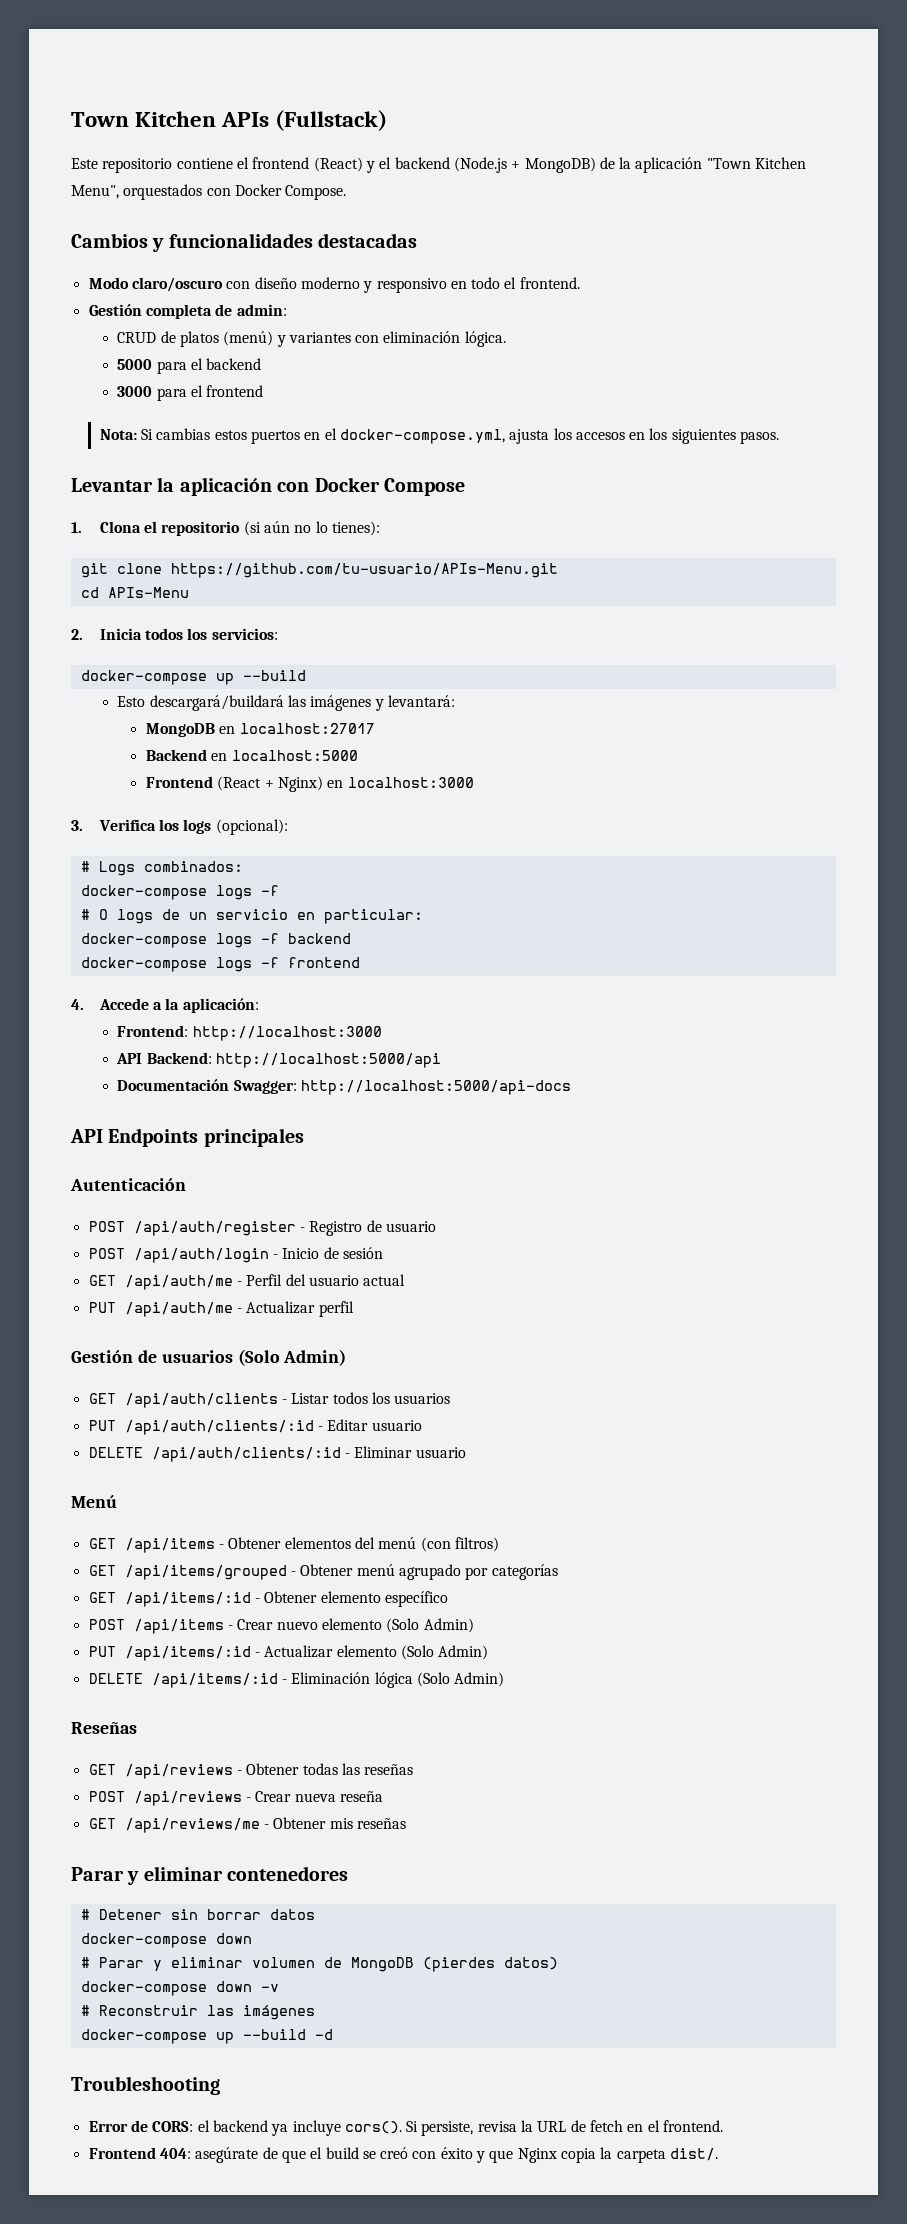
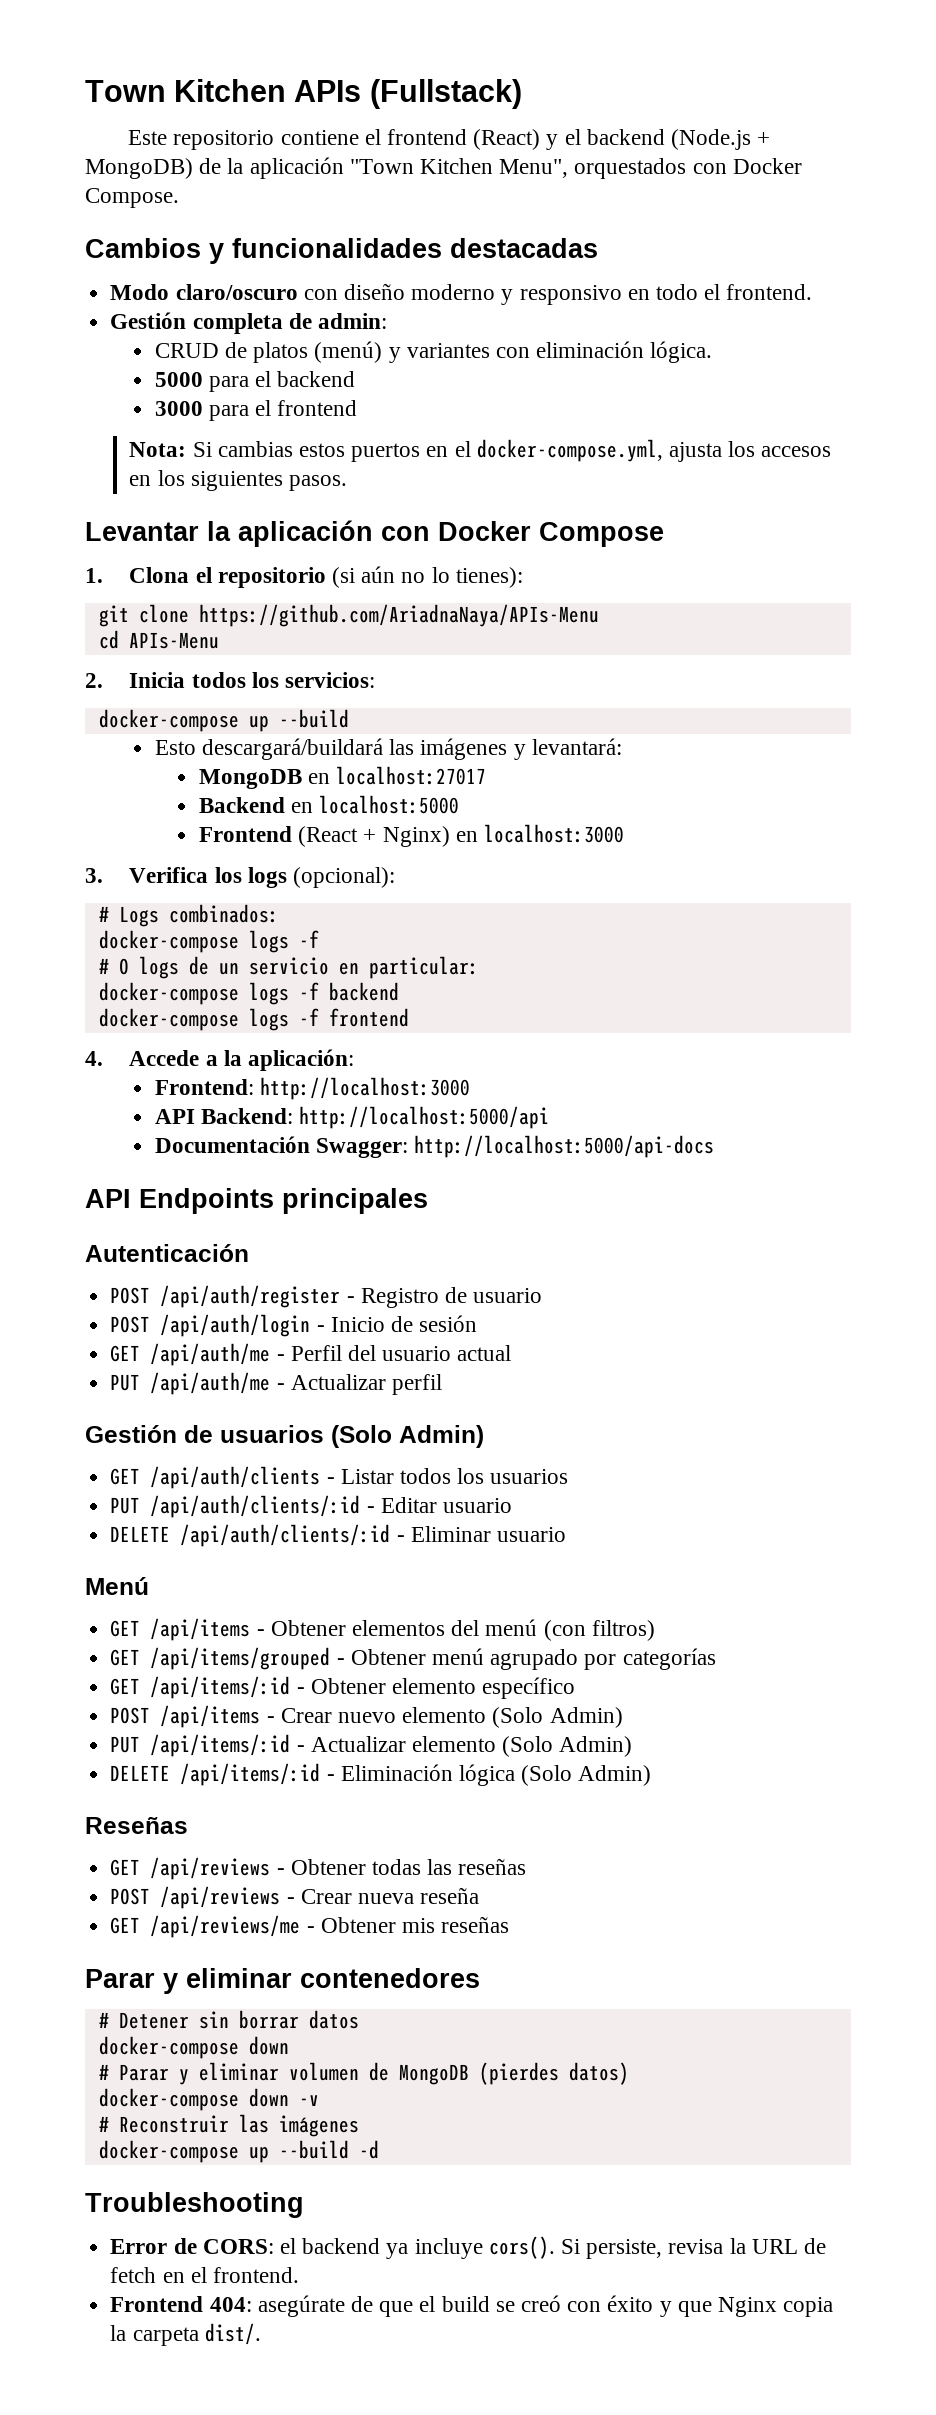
- git clone https://github.com/tu-usuario/APIs-Menu.git
+ git clone https://github.com/AriadnaNaya/APIs-Menu

